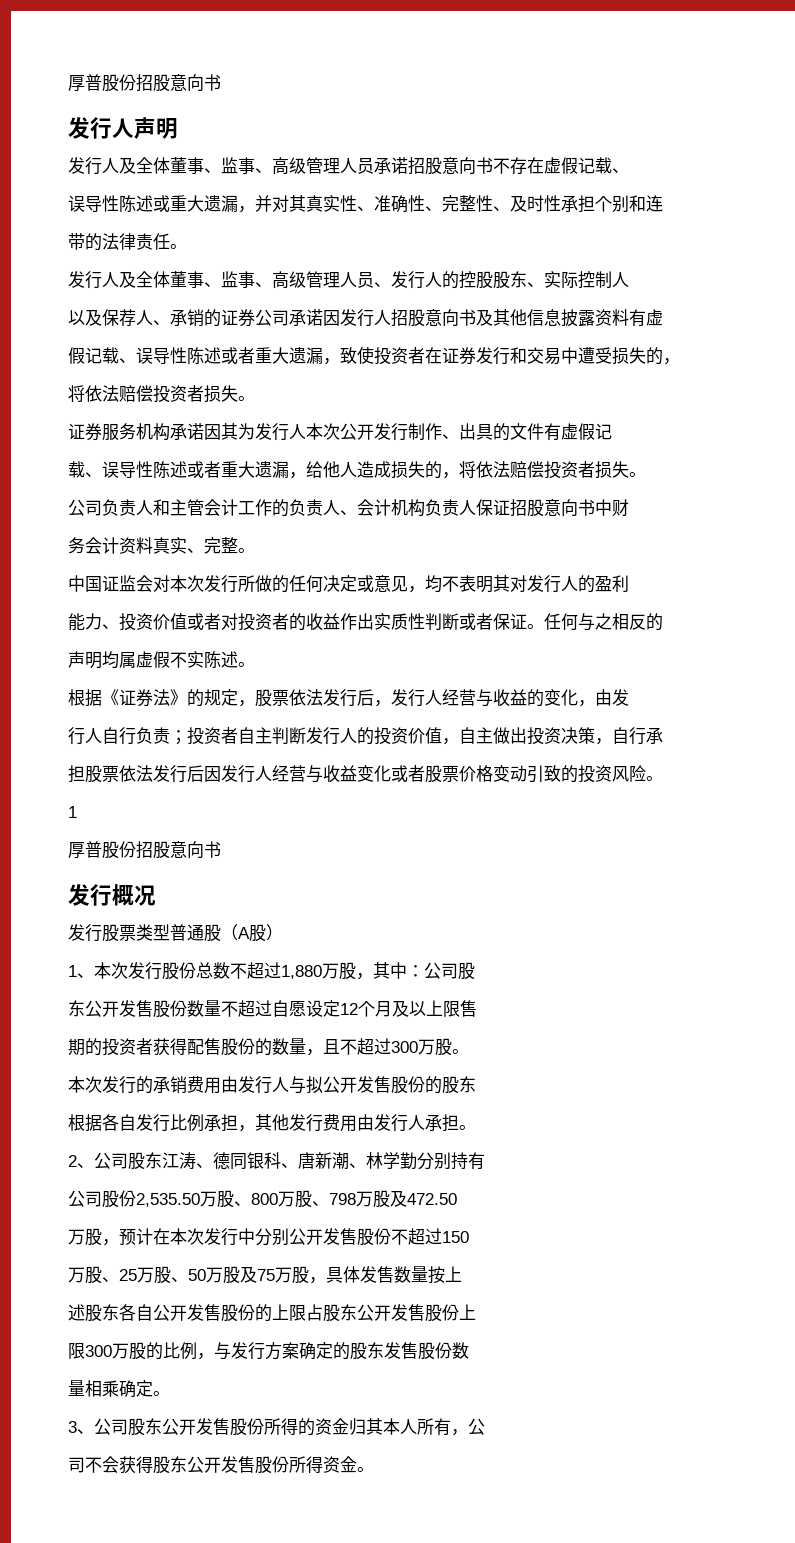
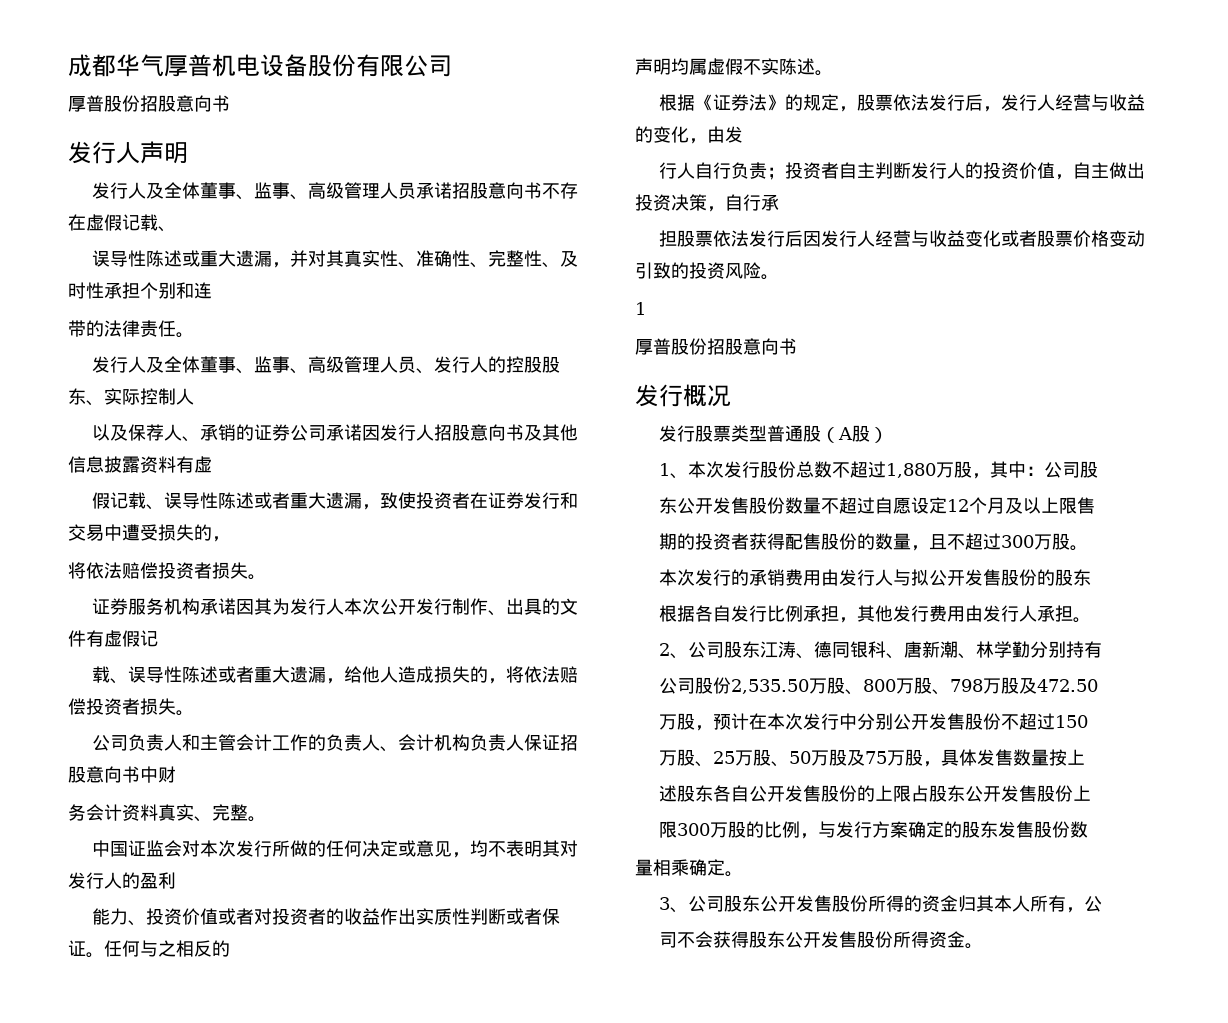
+ 成都华气厚普机电设备股份有限公司

